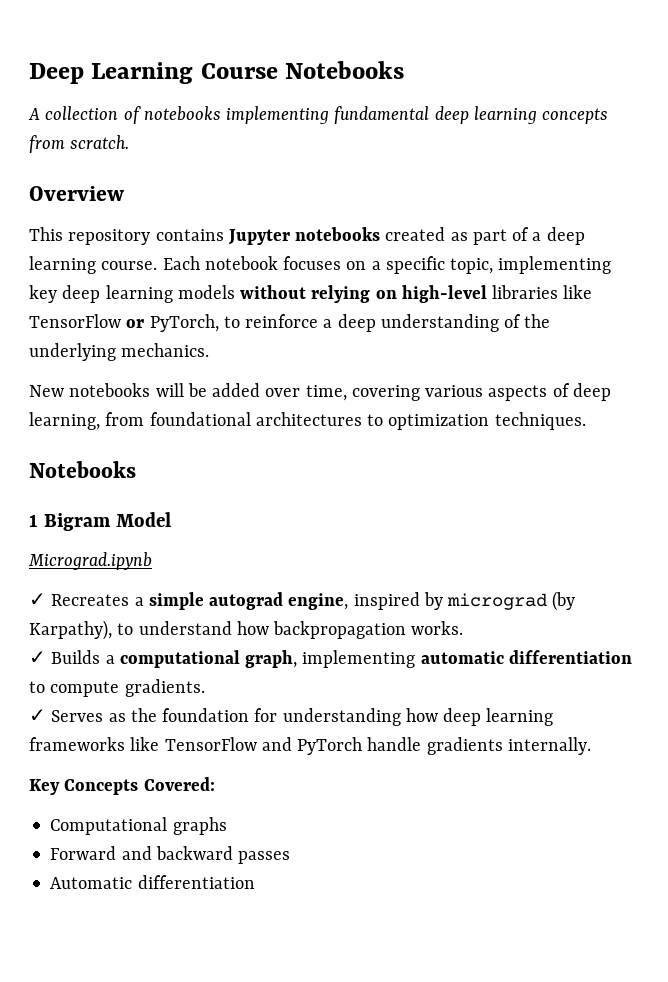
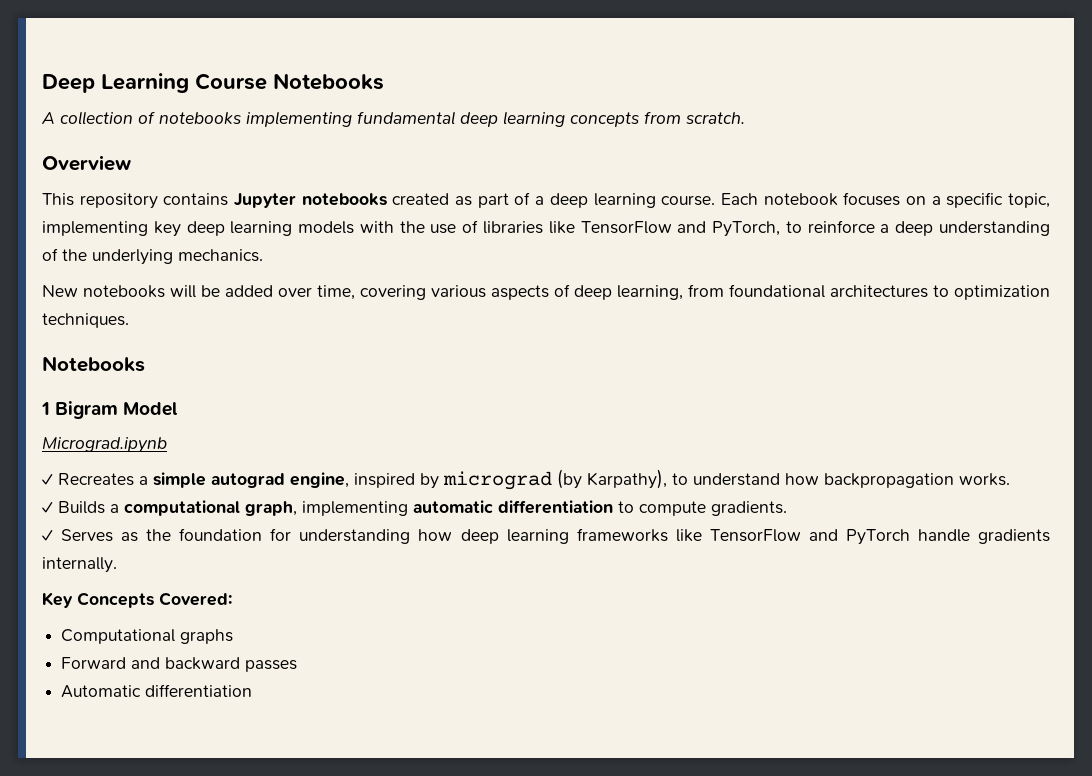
- Each notebook focuses on a specific topic, implementing key deep learning models without relying on high-level libraries like TensorFlow or PyTorch, to reinforce a deep understanding of the underlying mechanics.
+ Each notebook focuses on a specific topic, implementing key deep learning models with the use of libraries like TensorFlow and PyTorch, to reinforce a deep understanding of the underlying mechanics.

